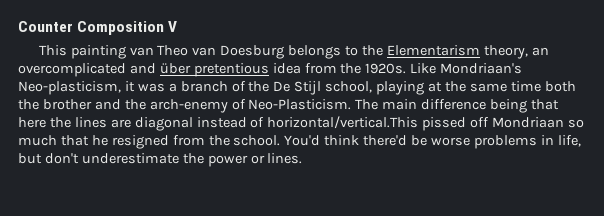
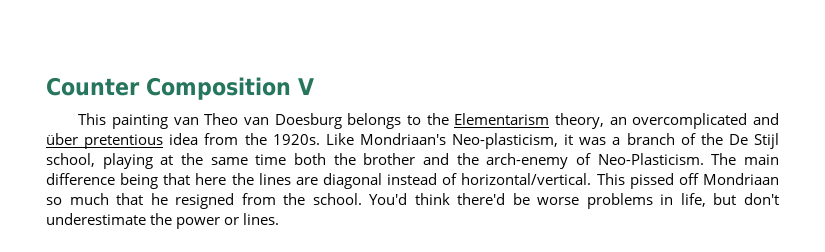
- The main difference being that here the lines are diagonal instead of horizontal/vertical.This pissed off Mondriaan so much that he resigned from the school.
+ The main difference being that here the lines are diagonal instead of horizontal/vertical. This pissed off Mondriaan so much that he resigned from the school.

